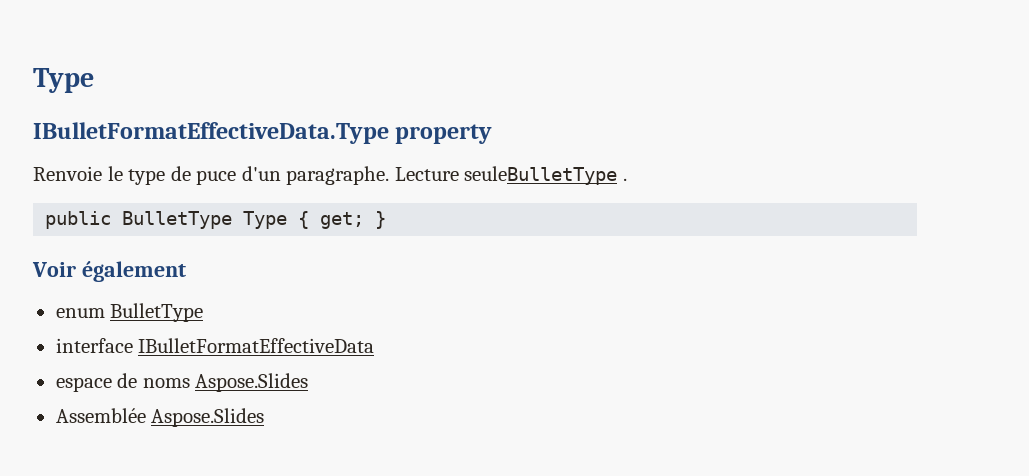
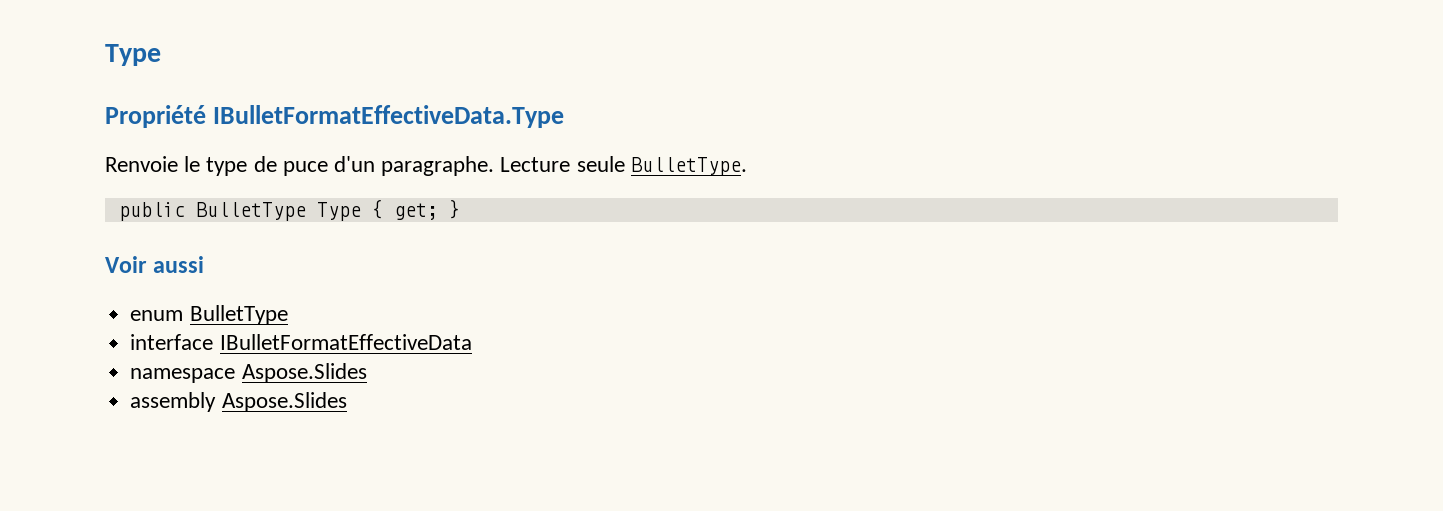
- IBulletFormatEffectiveData.Type property
+ Propriété IBulletFormatEffectiveData.Type
- Lecture seuleBulletType .
+ Lecture seule BulletType.
- Voir également
+ Voir aussi
- espace de noms Aspose.Slides
+ namespace Aspose.Slides
- Assemblée Aspose.Slides
+ assembly Aspose.Slides

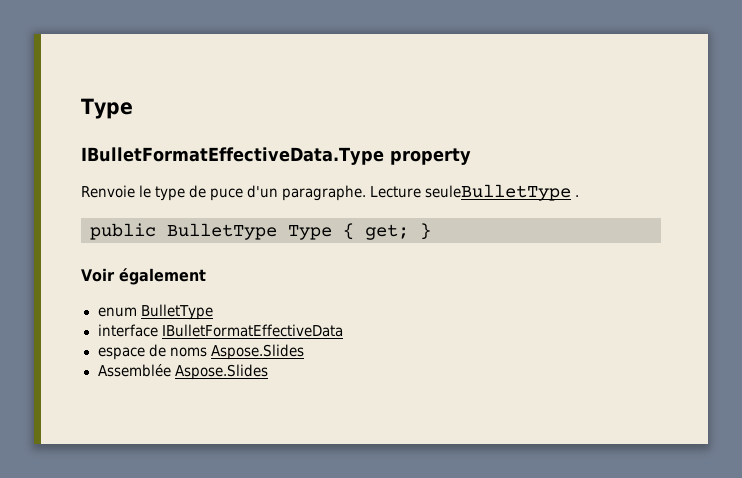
- Propriété IBulletFormatEffectiveData.Type
+ IBulletFormatEffectiveData.Type property
- Lecture seule BulletType.
+ Lecture seuleBulletType .
- Voir aussi
+ Voir également
- namespace Aspose.Slides
+ espace de noms Aspose.Slides
- assembly Aspose.Slides
+ Assemblée Aspose.Slides

